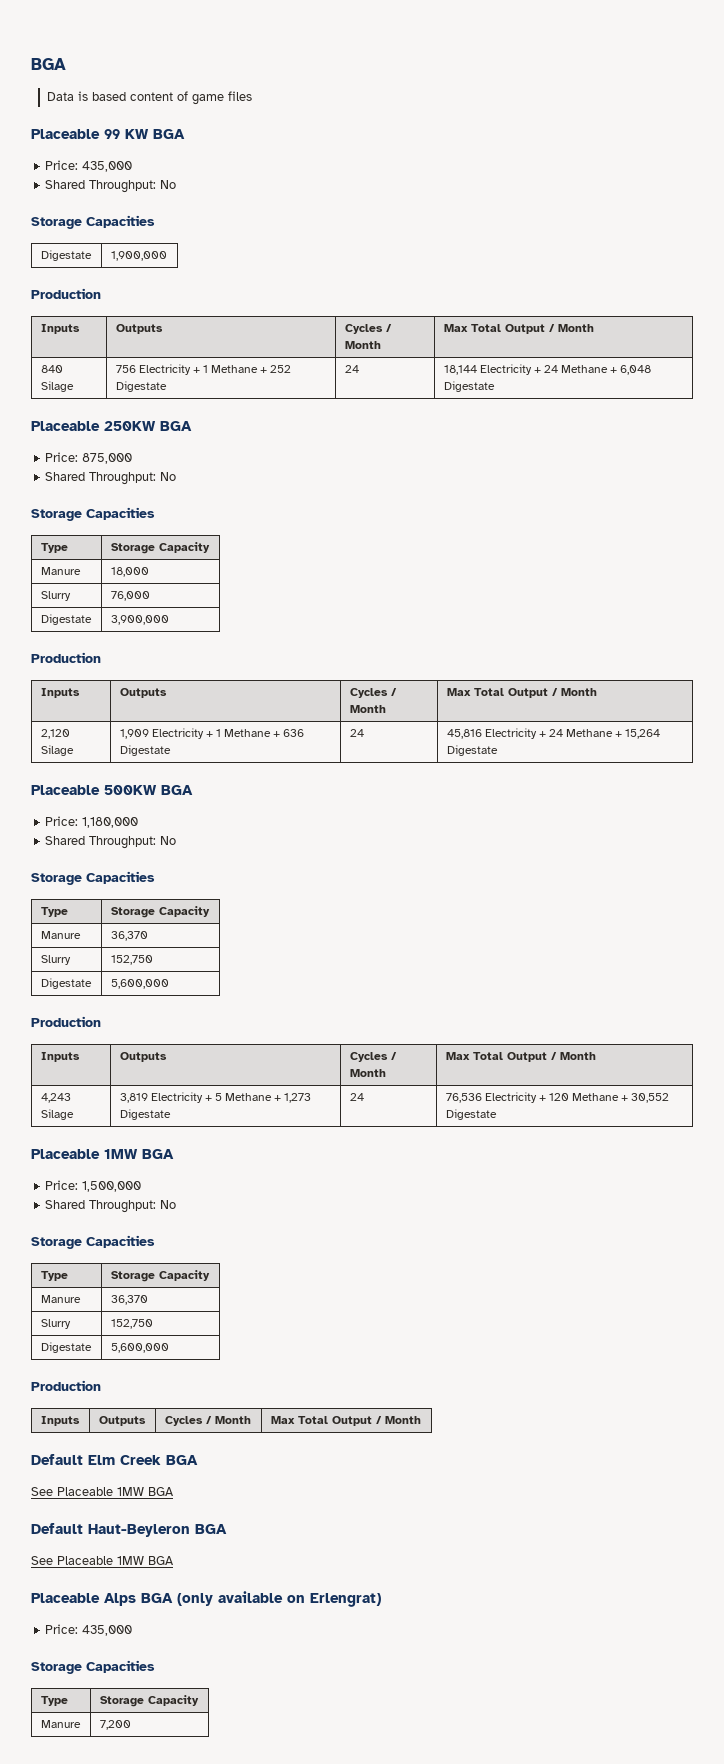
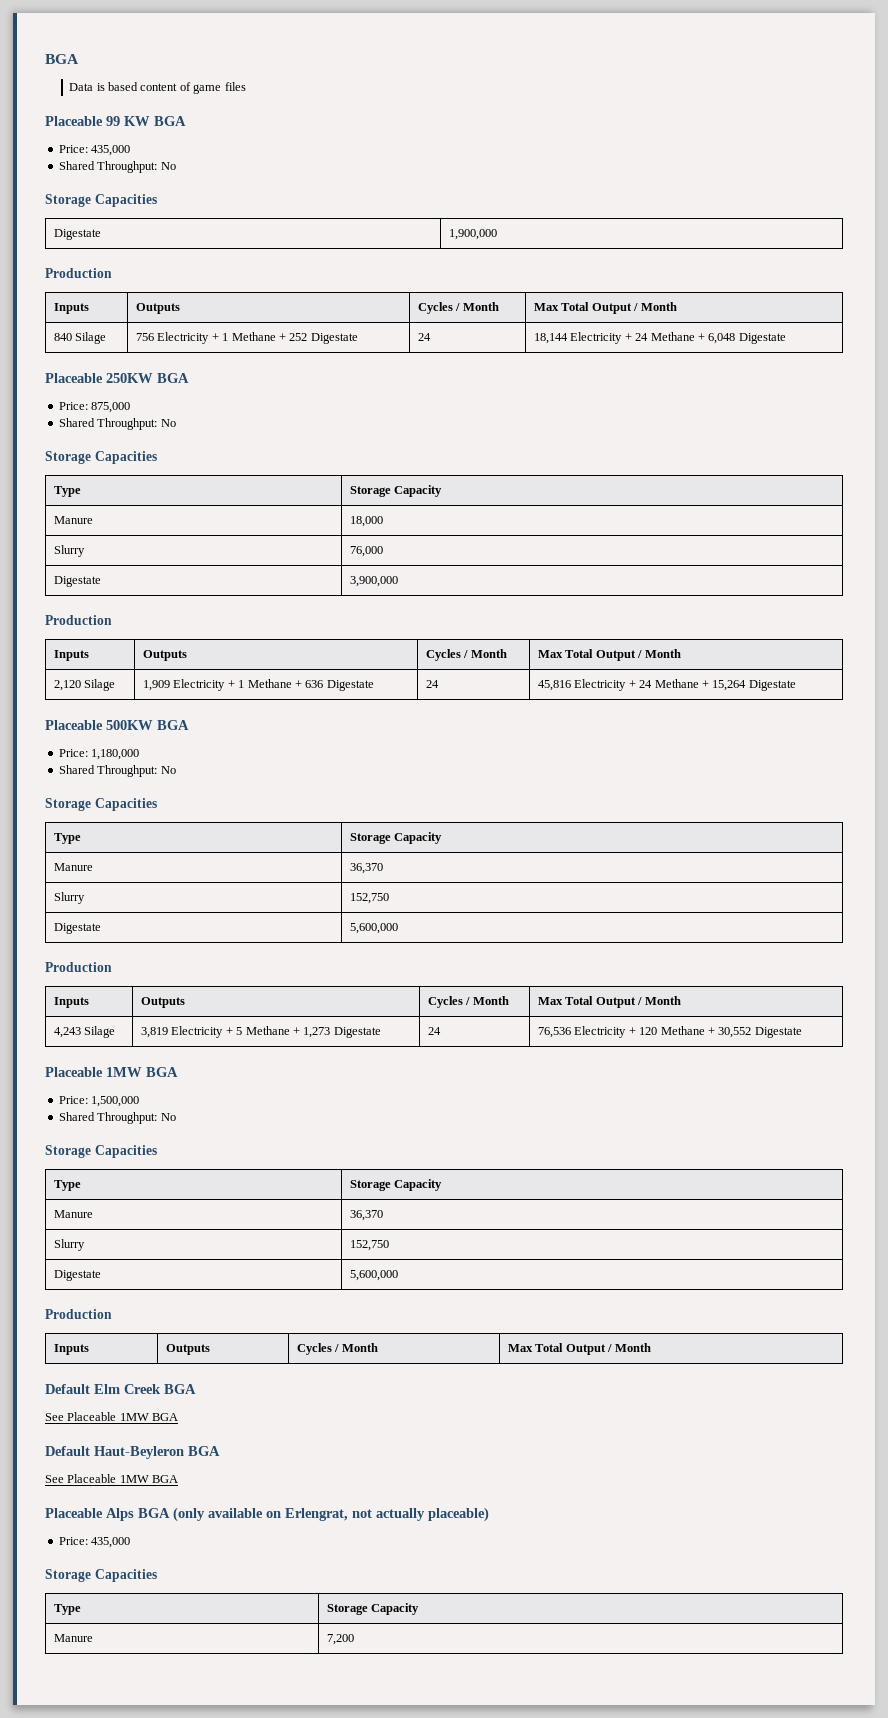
- Placeable Alps BGA (only available on Erlengrat)
+ Placeable Alps BGA (only available on Erlengrat, not actually placeable)

